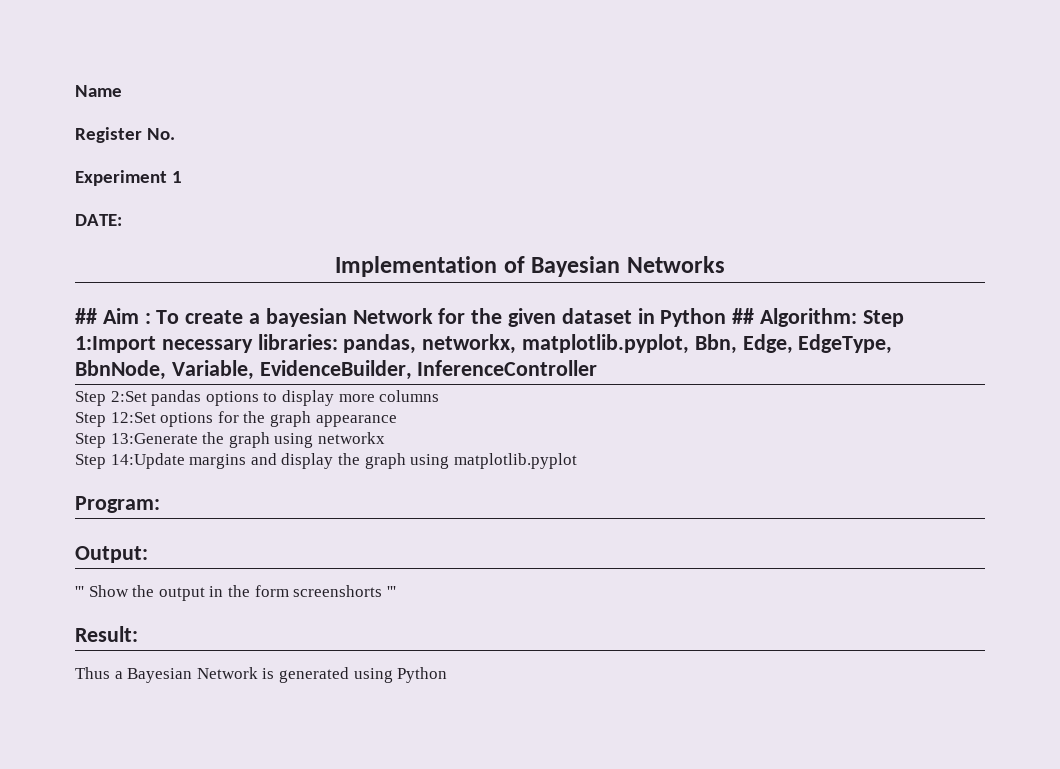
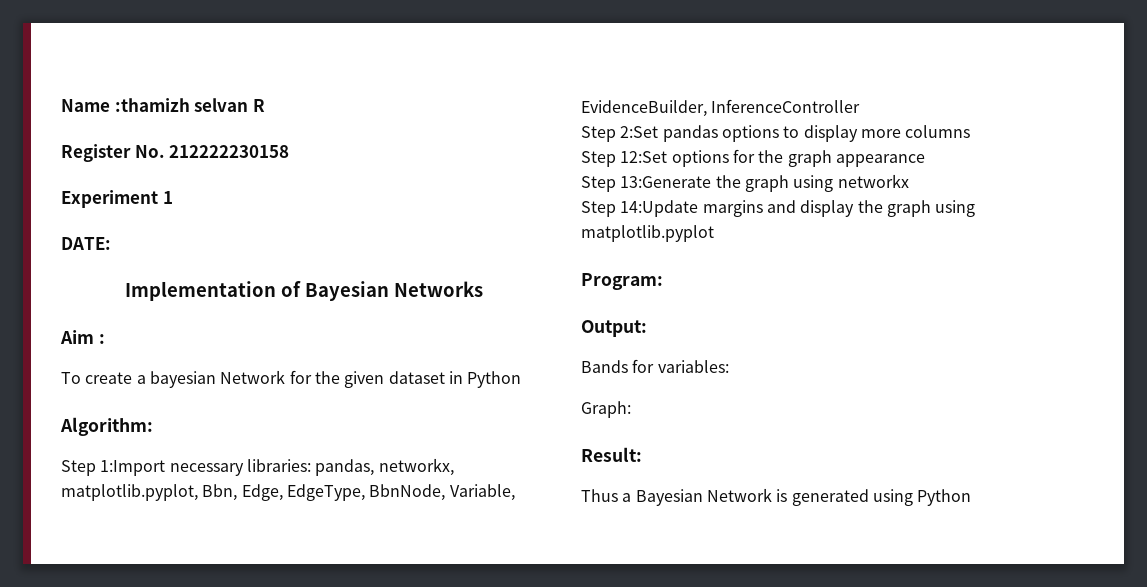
- Name
+ Name :thamizh selvan R
- Register No.
+ Register No. 212222230158
- ## Aim : To create a bayesian Network for the given dataset in Python ## Algorithm: Step 1:Import necessary libraries: pandas, networkx, matplotlib.pyplot, Bbn, Edge, EdgeType, BbnNode, Variable, EvidenceBuilder, InferenceController
+ Aim :
+ To create a bayesian Network for the given dataset in Python
+ Algorithm:
+ Step 1:Import necessary libraries: pandas, networkx, matplotlib.pyplot, Bbn, Edge, EdgeType, BbnNode, Variable, EvidenceBuilder, InferenceController
- ''' Show the output in the form screenshorts '''
+ Bands for variables:
+ Graph:

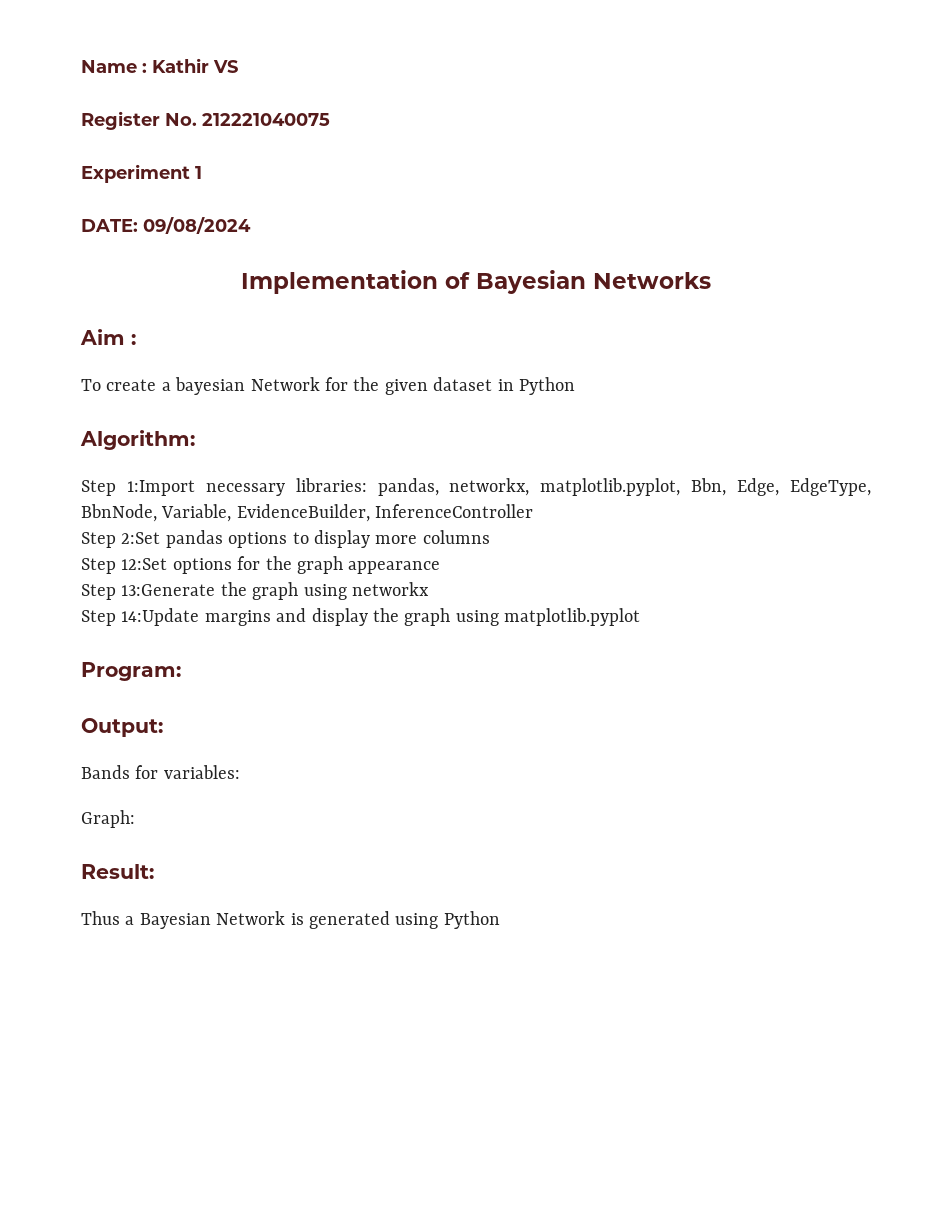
- Name :thamizh selvan R
+ Name : Kathir VS
- Register No. 212222230158
+ Register No. 212221040075
- DATE:
+ DATE: 09/08/2024

